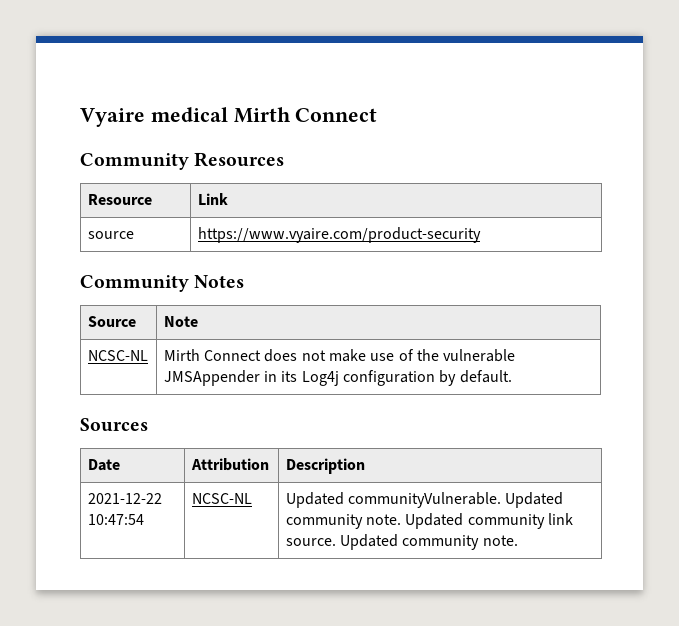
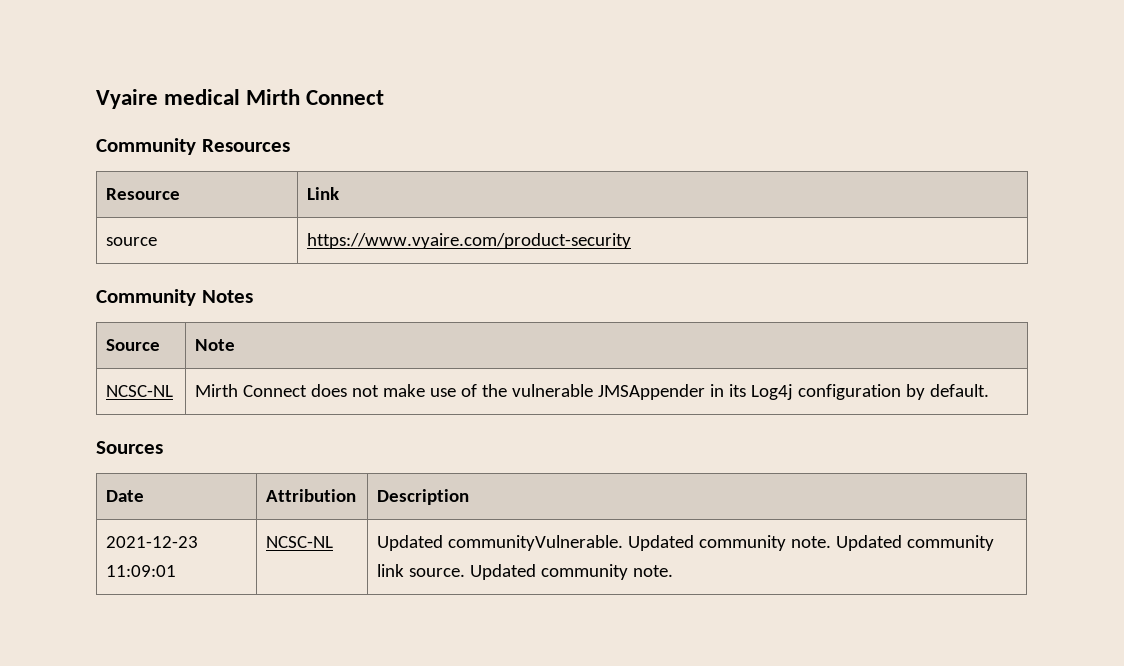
- 2021-12-22 10:47:54 | NCSC-NL | Updated communityVulnerable. Updated community note. Updated community link source. Updated community note.
+ 2021-12-23 11:09:01 | NCSC-NL | Updated communityVulnerable. Updated community note. Updated community link source. Updated community note.

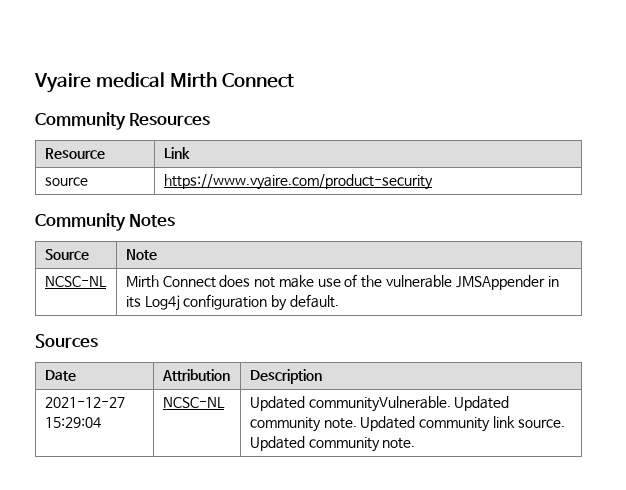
- 2021-12-23 11:09:01 | NCSC-NL | Updated communityVulnerable. Updated community note. Updated community link source. Updated community note.
+ 2021-12-27 15:29:04 | NCSC-NL | Updated communityVulnerable. Updated community note. Updated community link source. Updated community note.

